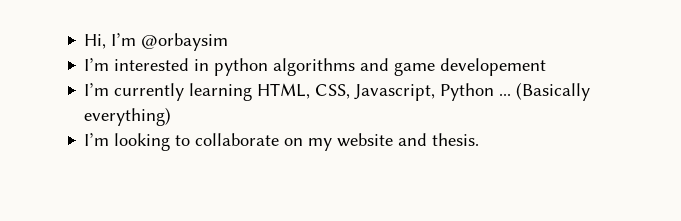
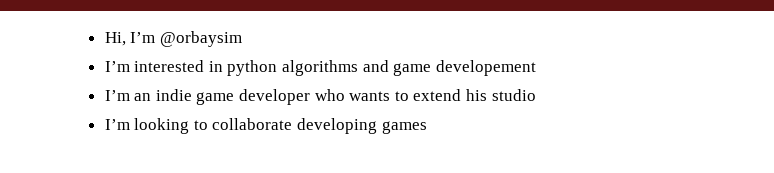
- I’m currently learning HTML, CSS, Javascript, Python ... (Basically everything)
+ I’m an indie game developer who wants to extend his studio
- I’m looking to collaborate on my website and thesis.
+ I’m looking to collaborate developing games

